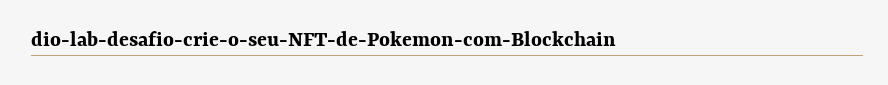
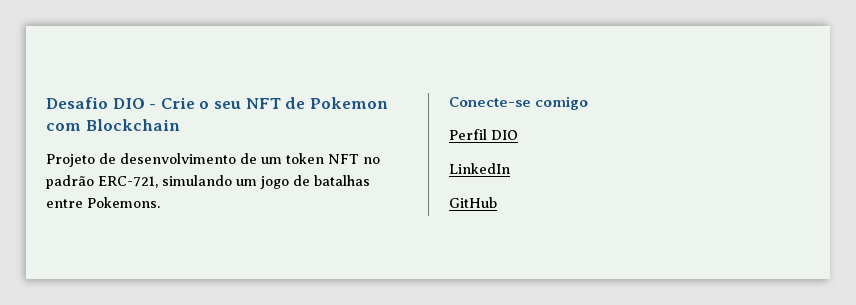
- dio-lab-desafio-crie-o-seu-NFT-de-Pokemon-com-Blockchain
+ Desafio DIO - Crie o seu NFT de Pokemon com Blockchain
+ Projeto de desenvolvimento de um token NFT no padrão ERC-721, simulando um jogo de batalhas entre Pokemons.
+ Conecte-se comigo
+ Perfil DIO
+ LinkedIn
+ GitHub

